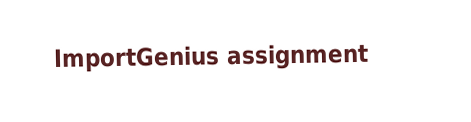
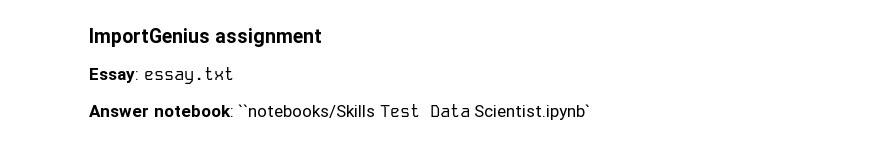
+ Essay: essay.txt
+ Answer notebook: ``notebooks/Skills Test Data Scientist.ipynb`

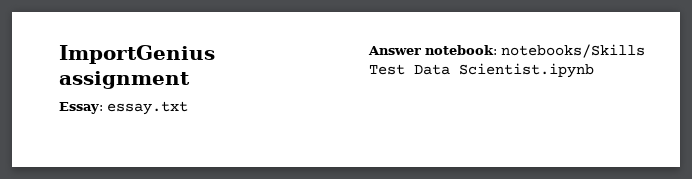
- Answer notebook: ``notebooks/Skills Test Data Scientist.ipynb`
+ Answer notebook: notebooks/Skills Test Data Scientist.ipynb

